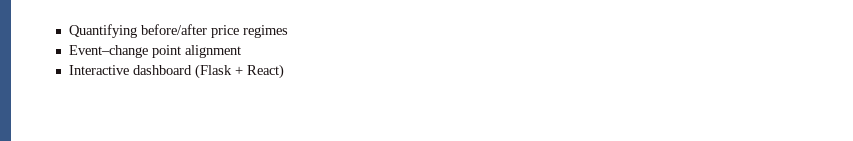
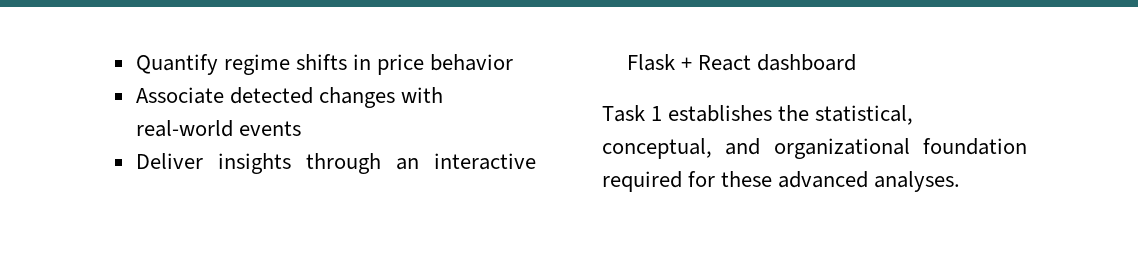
- Quantifying before/after price regimes
- Event–change point alignment
- Interactive dashboard (Flask + React)
+ Quantify regime shifts in price behavior
+ Associate detected changes with real-world events
+ Deliver insights through an interactive Flask + React dashboard
+ Task 1 establishes the statistical, conceptual, and organizational foundation required for these advanced analyses.

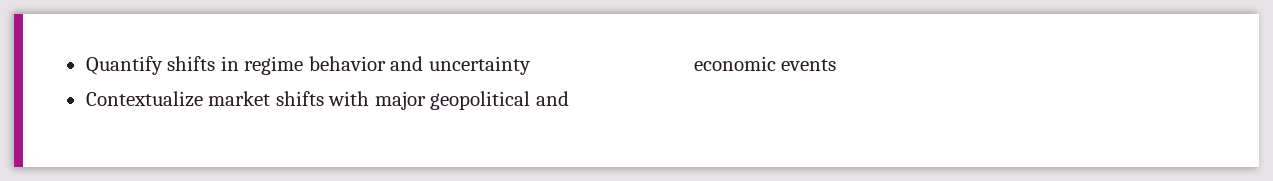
- Quantify regime shifts in price behavior
- Associate detected changes with real-world events
- Deliver insights through an interactive Flask + React dashboard
- Task 1 establishes the statistical, conceptual, and organizational foundation required for these advanced analyses.
+ Quantify shifts in regime behavior and uncertainty
+ Contextualize market shifts with major geopolitical and economic events

